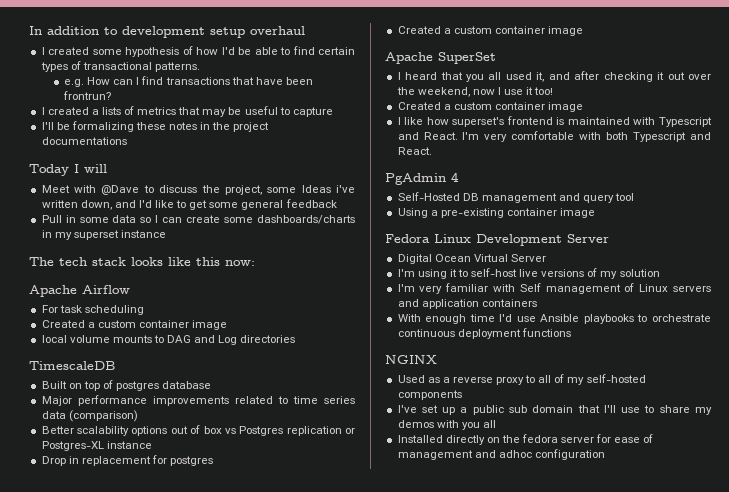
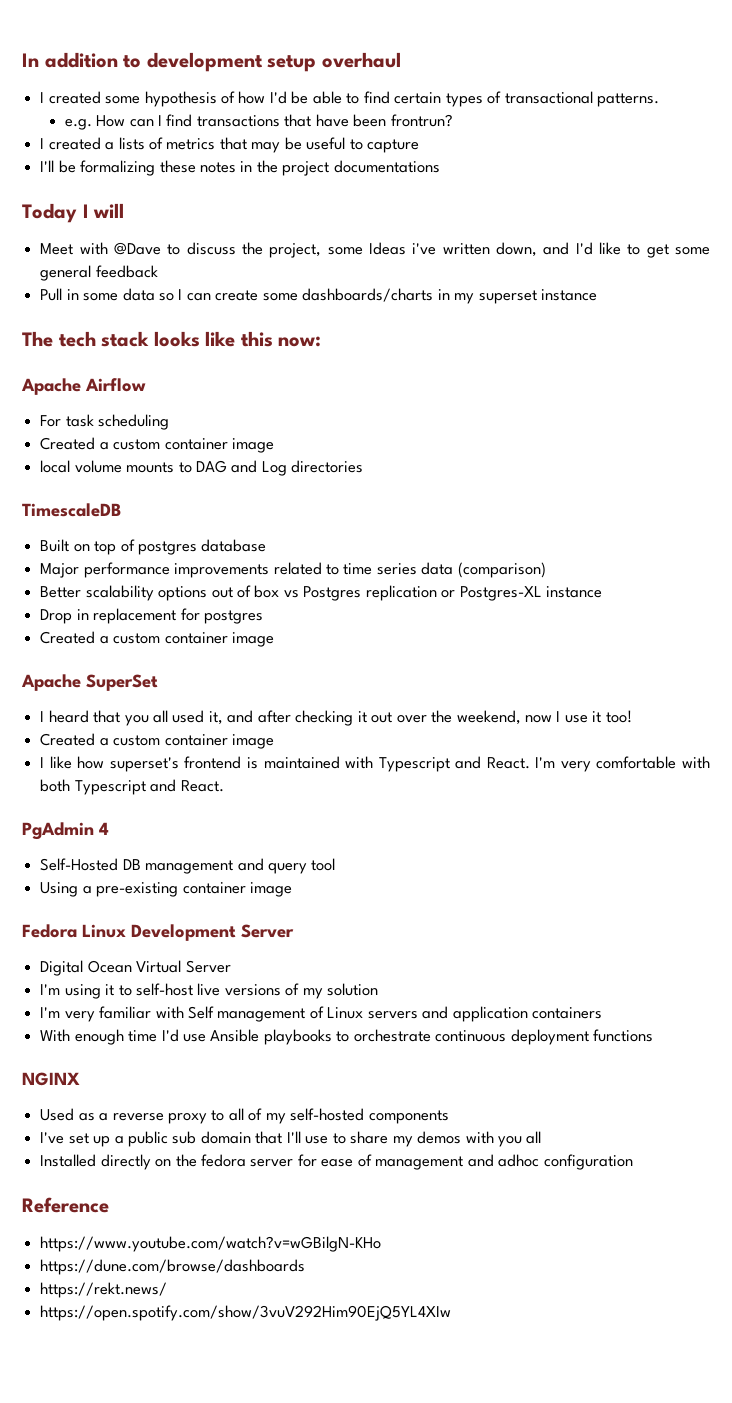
+ Reference
+ https://www.youtube.com/watch?v=wGBilgN-KHo
+ https://dune.com/browse/dashboards
+ https://rekt.news/
+ https://open.spotify.com/show/3vuV292Him90EjQ5YL4XIw

